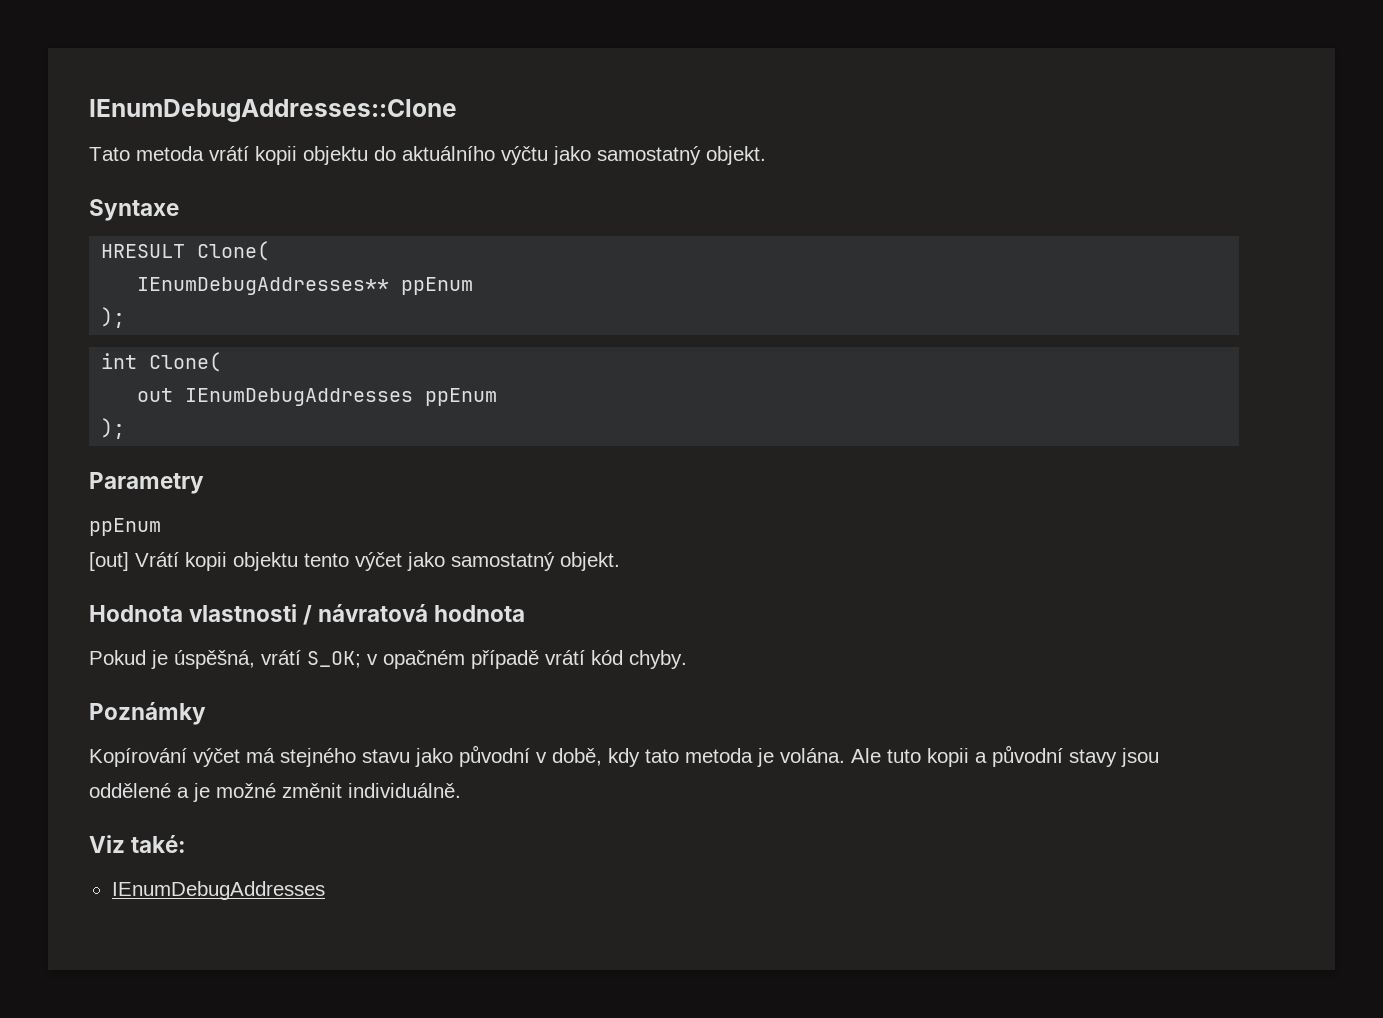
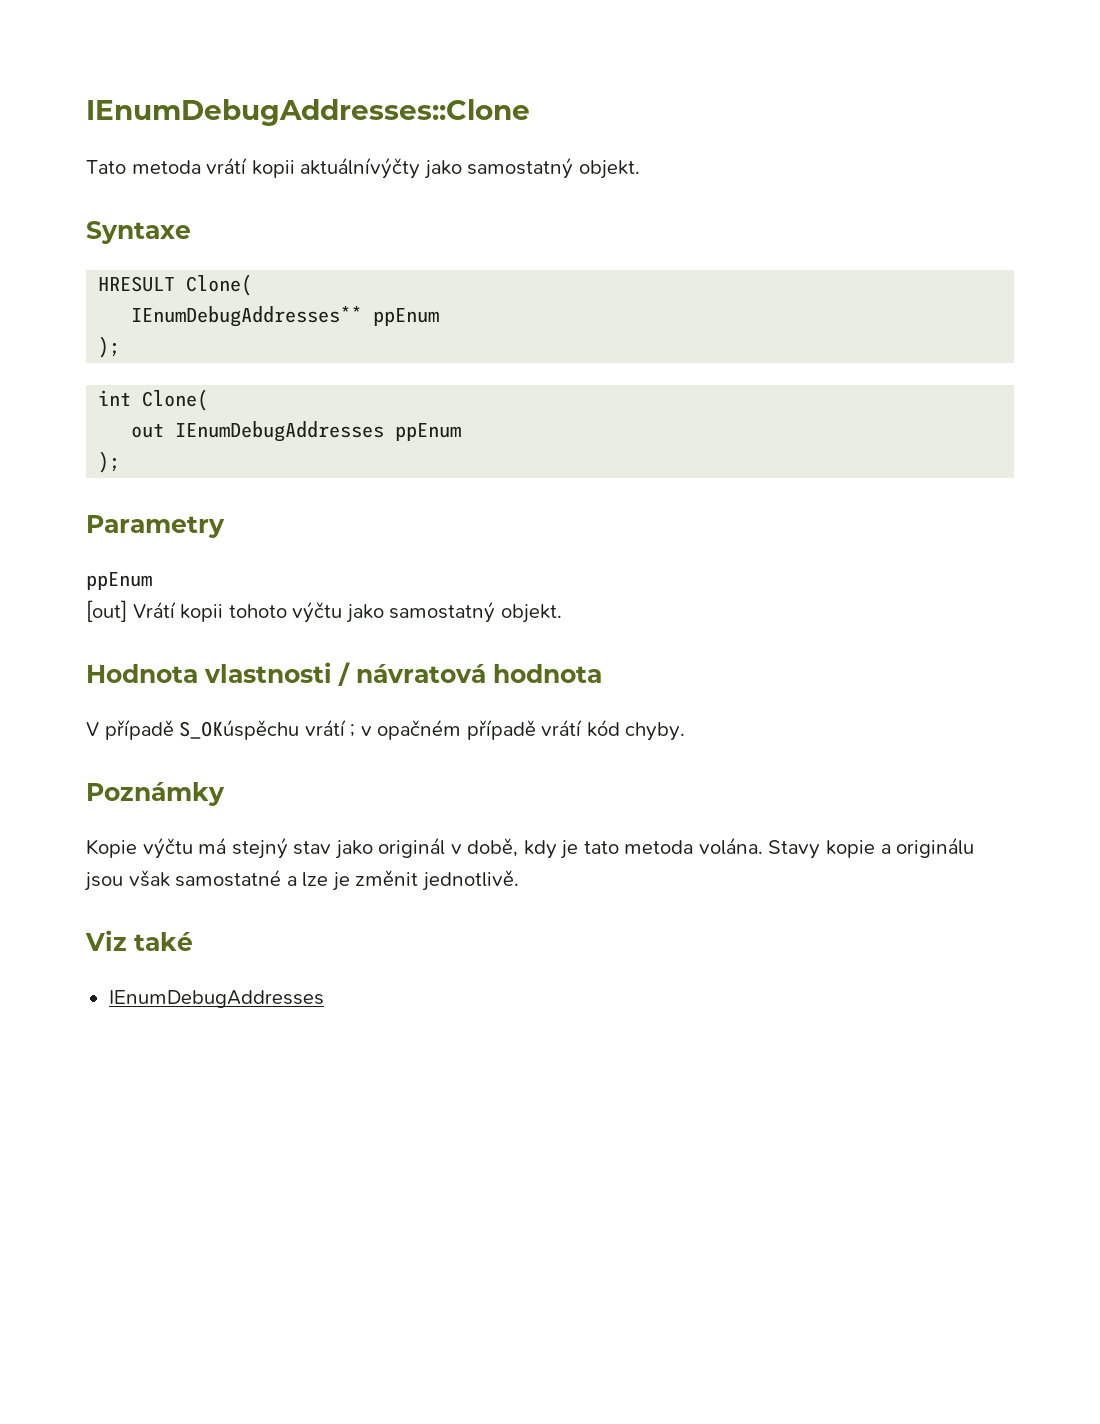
- Tato metoda vrátí kopii objektu do aktuálního výčtu jako samostatný objekt.
+ Tato metoda vrátí kopii aktuálnívýčty jako samostatný objekt.
- [out] Vrátí kopii objektu tento výčet jako samostatný objekt.
+ [out] Vrátí kopii tohoto výčtu jako samostatný objekt.
- Pokud je úspěšná, vrátí S_OK; v opačném případě vrátí kód chyby.
+ V případě S_OKúspěchu vrátí ; v opačném případě vrátí kód chyby.
- Kopírování výčet má stejného stavu jako původní v době, kdy tato metoda je volána. Ale tuto kopii a původní stavy jsou oddělené a je možné změnit individuálně.
+ Kopie výčtu má stejný stav jako originál v době, kdy je tato metoda volána. Stavy kopie a originálu jsou však samostatné a lze je změnit jednotlivě.
- Viz také:
+ Viz také

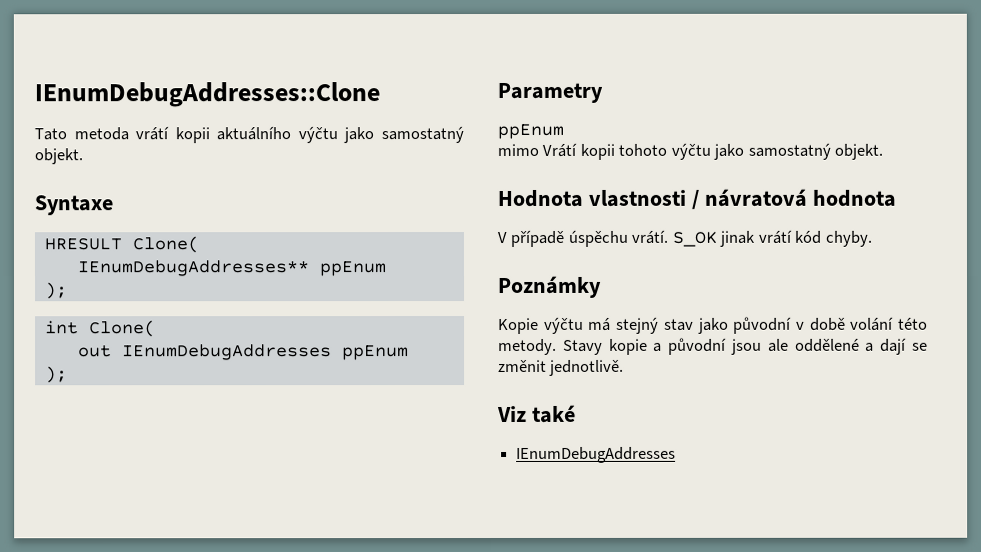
- Tato metoda vrátí kopii aktuálnívýčty jako samostatný objekt.
+ Tato metoda vrátí kopii aktuálního výčtu jako samostatný objekt.
- [out] Vrátí kopii tohoto výčtu jako samostatný objekt.
+ mimo Vrátí kopii tohoto výčtu jako samostatný objekt.
- V případě S_OKúspěchu vrátí ; v opačném případě vrátí kód chyby.
+ V případě úspěchu vrátí. S_OK jinak vrátí kód chyby.
- Kopie výčtu má stejný stav jako originál v době, kdy je tato metoda volána. Stavy kopie a originálu jsou však samostatné a lze je změnit jednotlivě.
+ Kopie výčtu má stejný stav jako původní v době volání této metody. Stavy kopie a původní jsou ale oddělené a dají se změnit jednotlivě.

